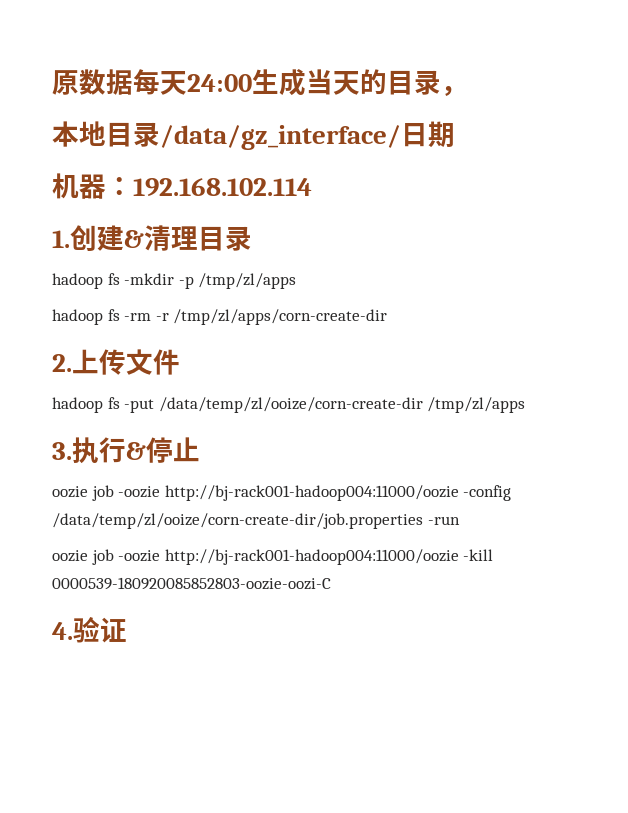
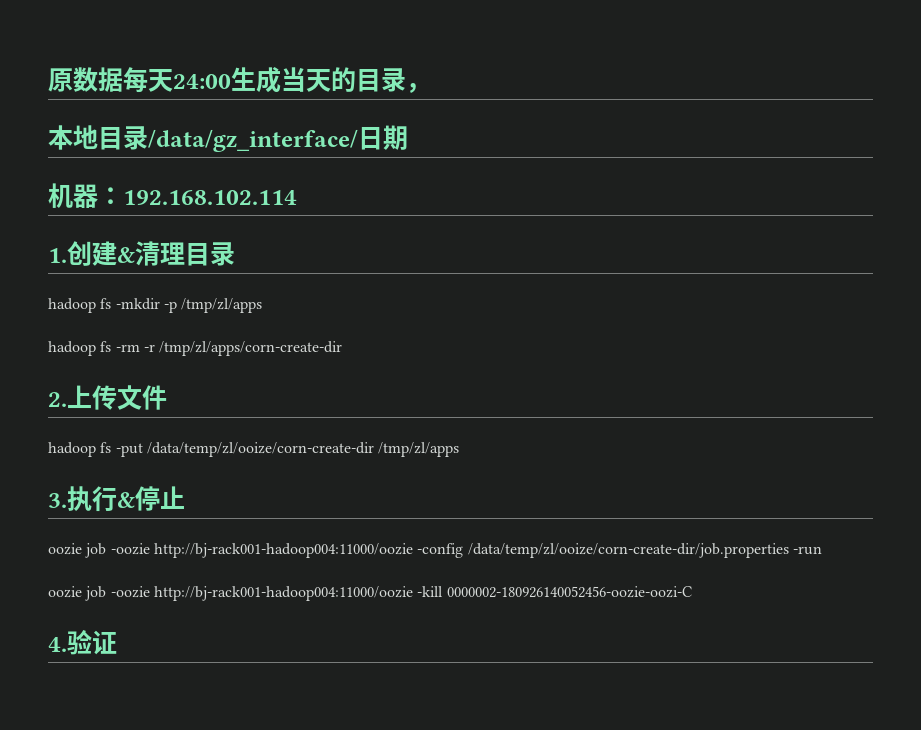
- oozie job -oozie http://bj-rack001-hadoop004:11000/oozie -kill 0000539-180920085852803-oozie-oozi-C
+ oozie job -oozie http://bj-rack001-hadoop004:11000/oozie -kill 0000002-180926140052456-oozie-oozi-C

